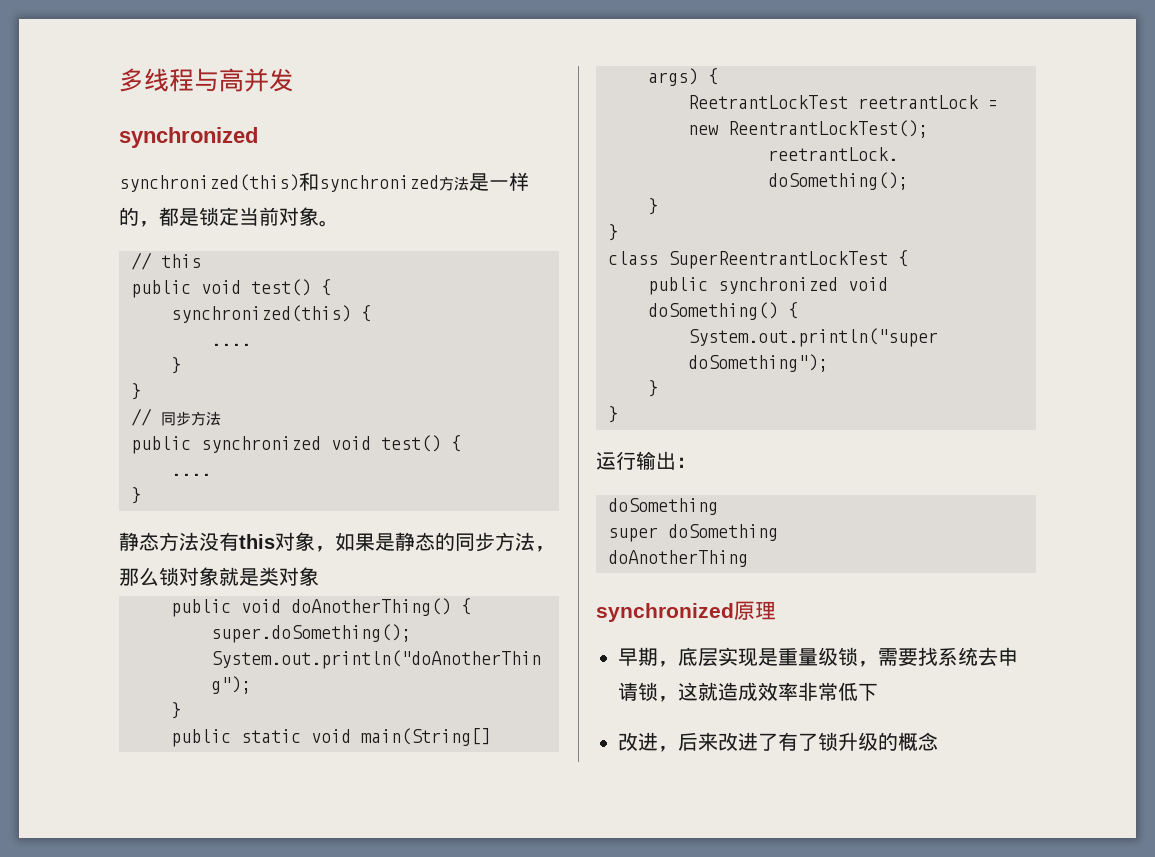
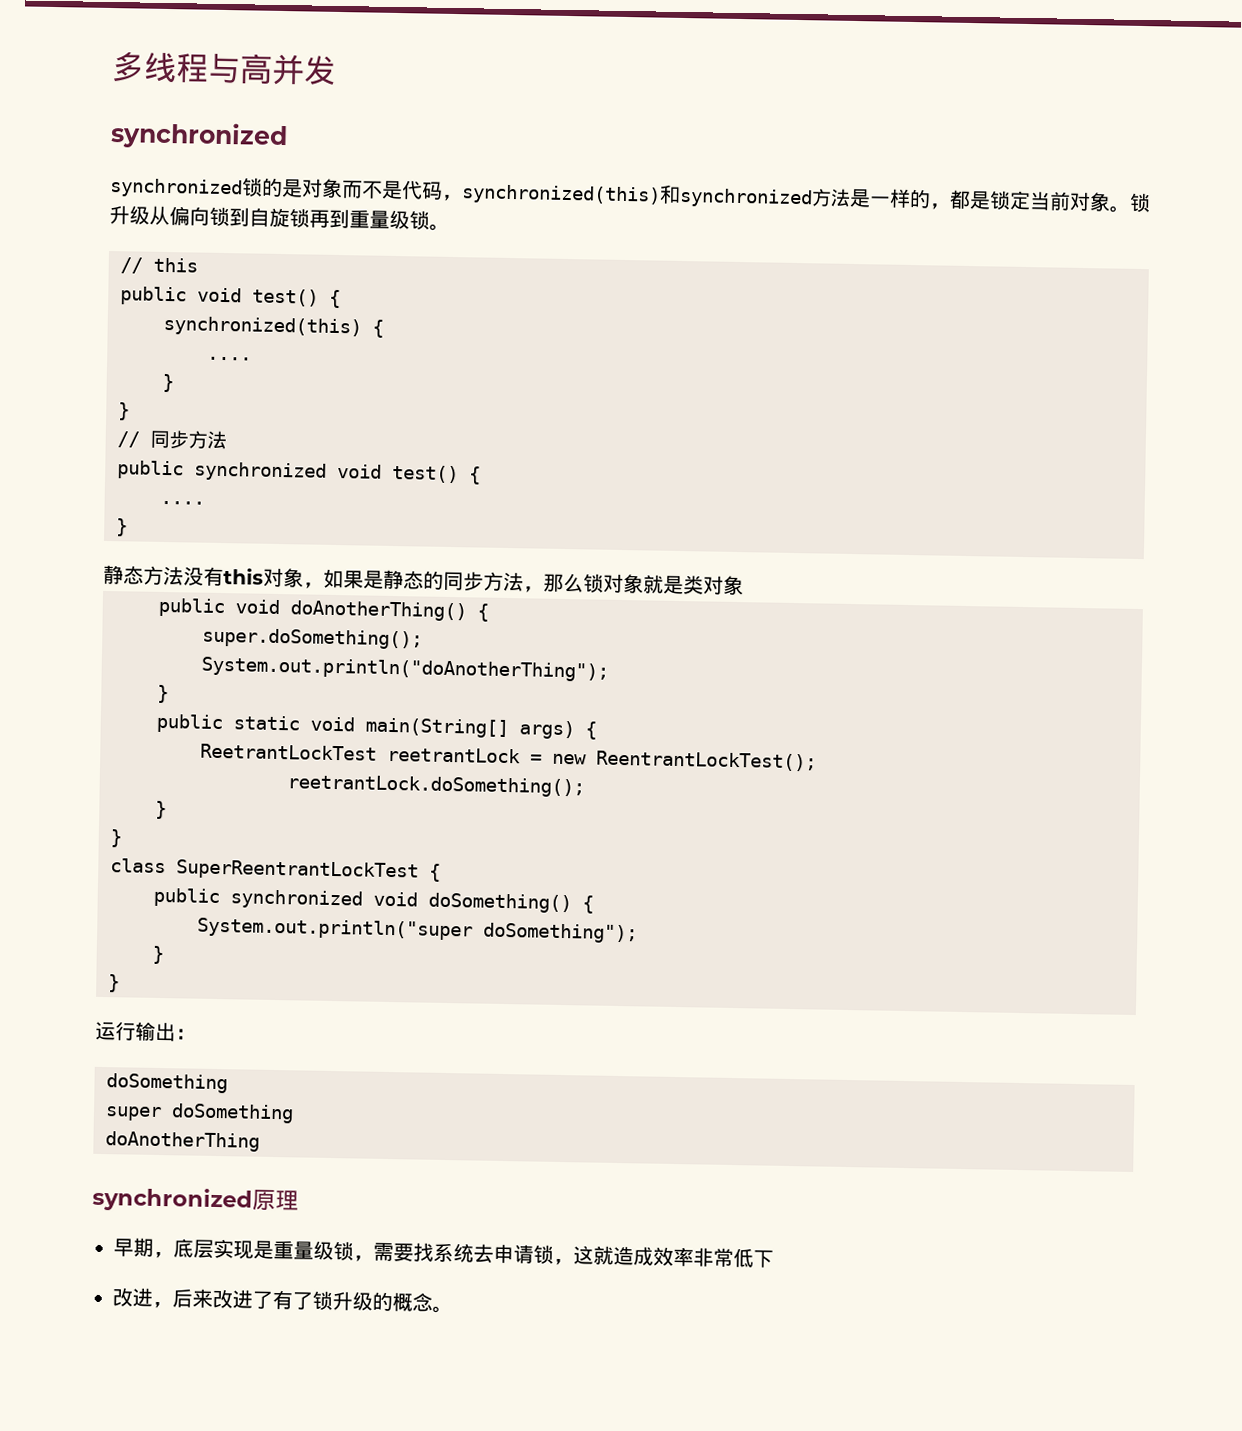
- synchronized(this)和synchronized方法是一样的，都是锁定当前对象。
+ synchronized锁的是对象而不是代码，synchronized(this)和synchronized方法是一样的，都是锁定当前对象。锁升级从偏向锁到自旋锁再到重量级锁。
- 改进，后来改进了有了锁升级的概念
+ 改进，后来改进了有了锁升级的概念。

